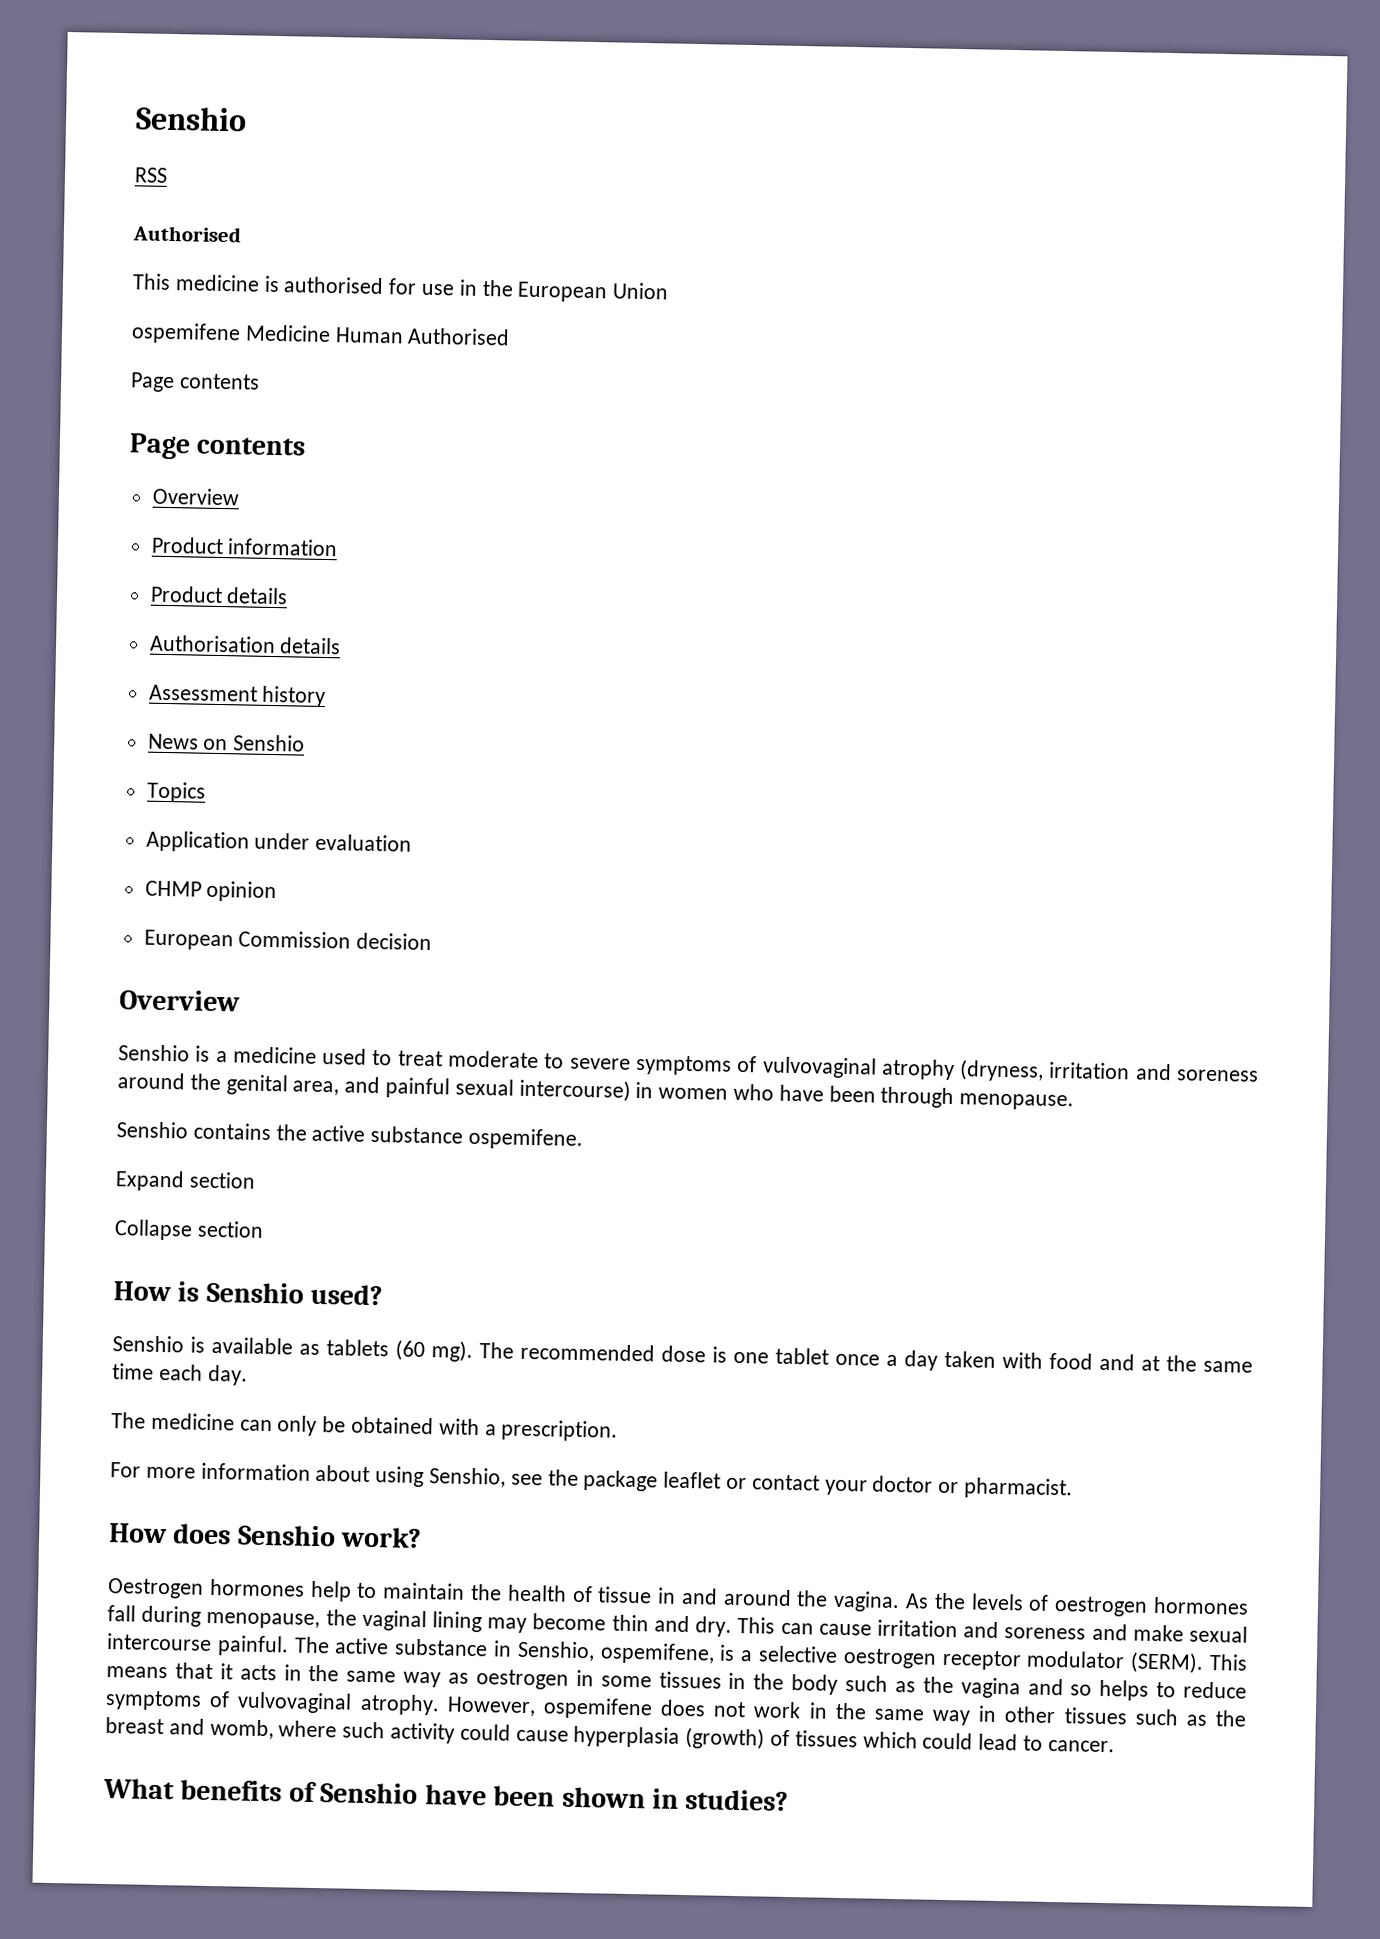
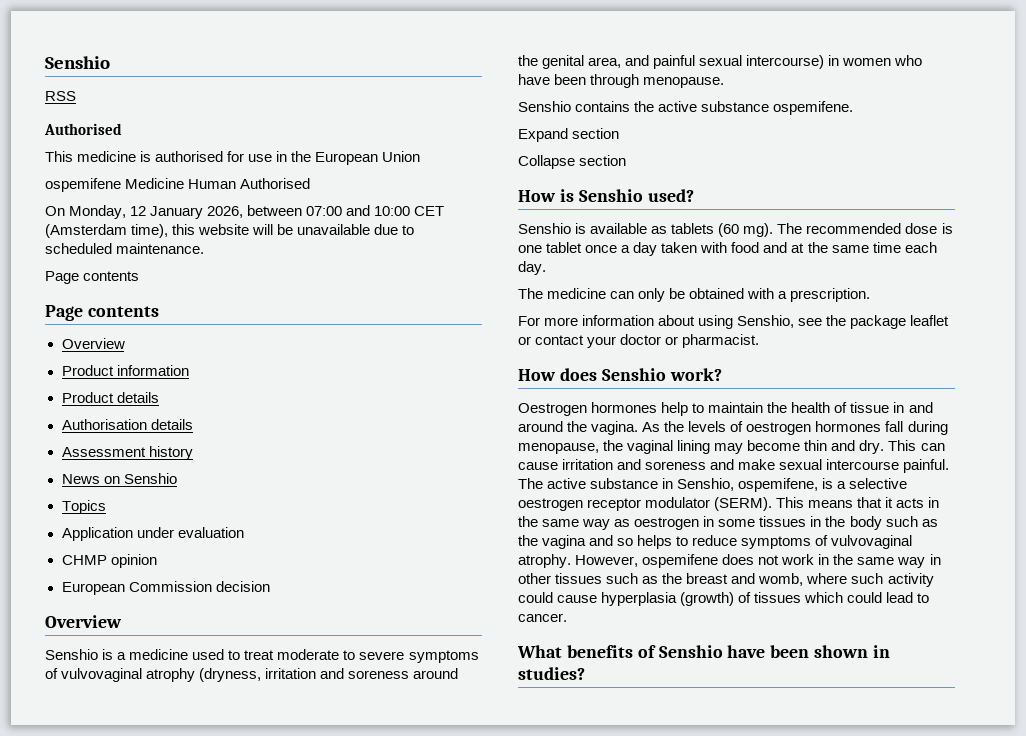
+ On Monday, 12 January 2026, between 07:00 and 10:00 CET (Amsterdam time), this website will be unavailable due to scheduled maintenance.

